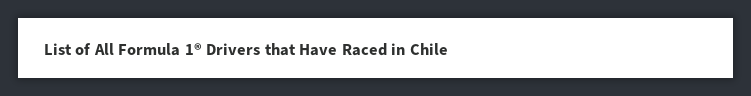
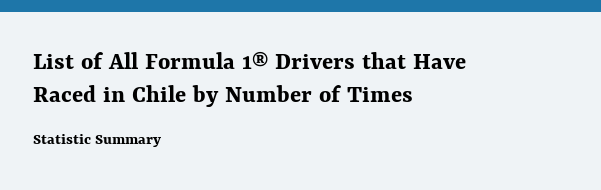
- List of All Formula 1® Drivers that Have Raced in Chile
+ List of All Formula 1® Drivers that Have Raced in Chile by Number of Times
+ Statistic Summary

